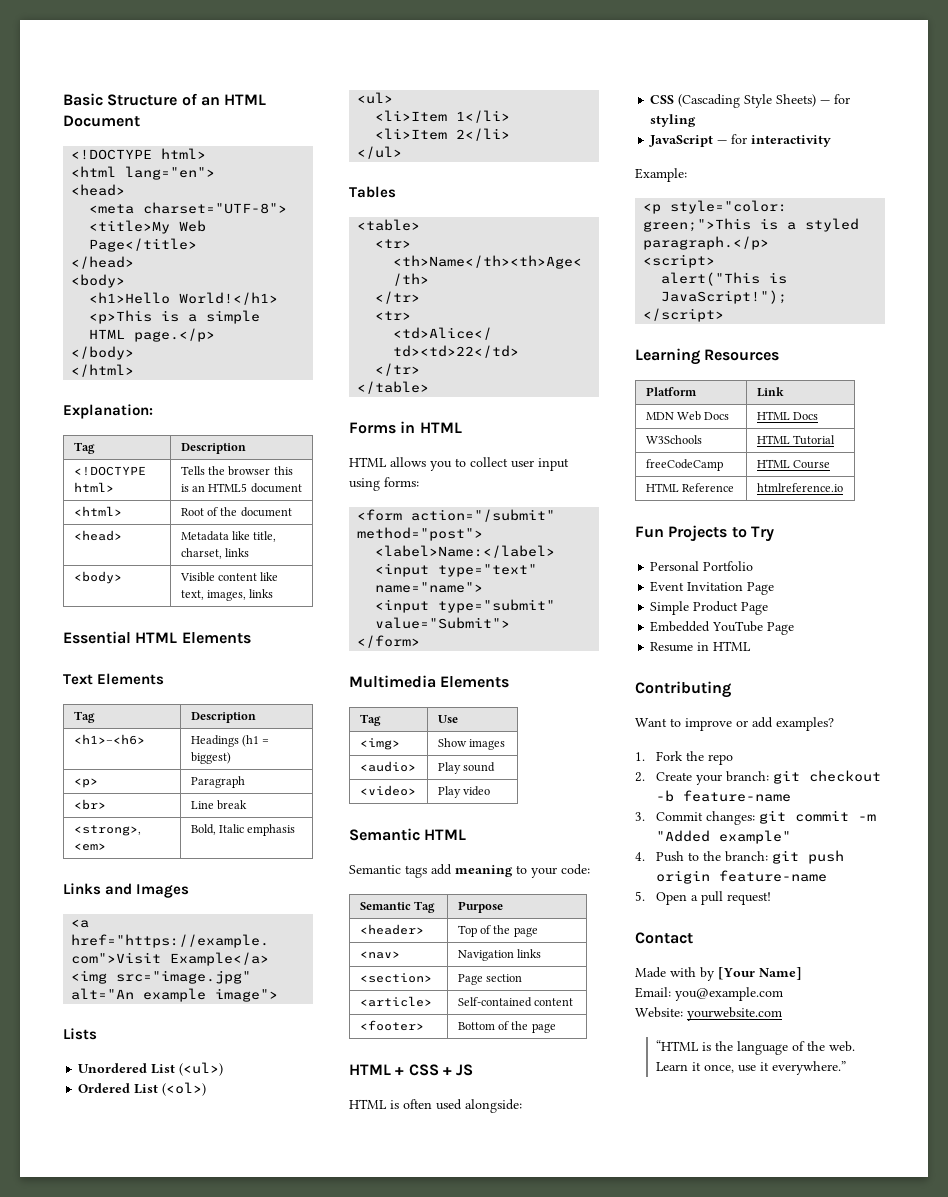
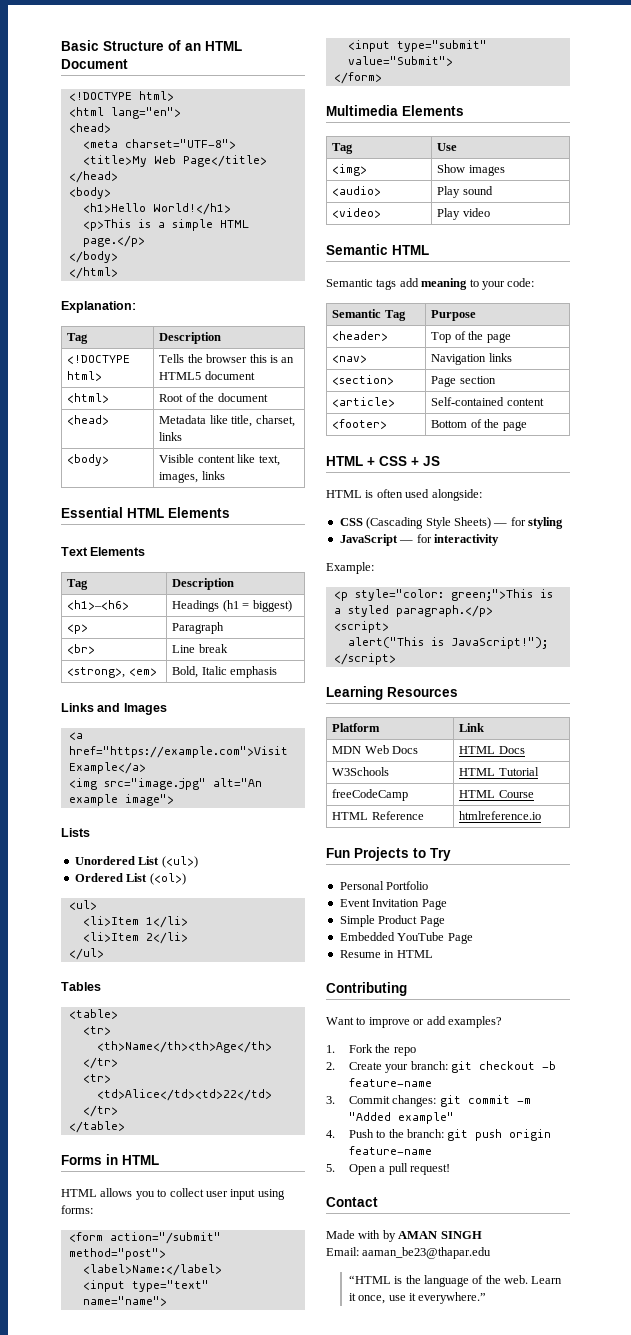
- Made with by [Your Name]
+ Made with by AMAN SINGH
- Email: you@example.com
- Website: yourwebsite.com
+ Email: aaman_be23@thapar.edu

